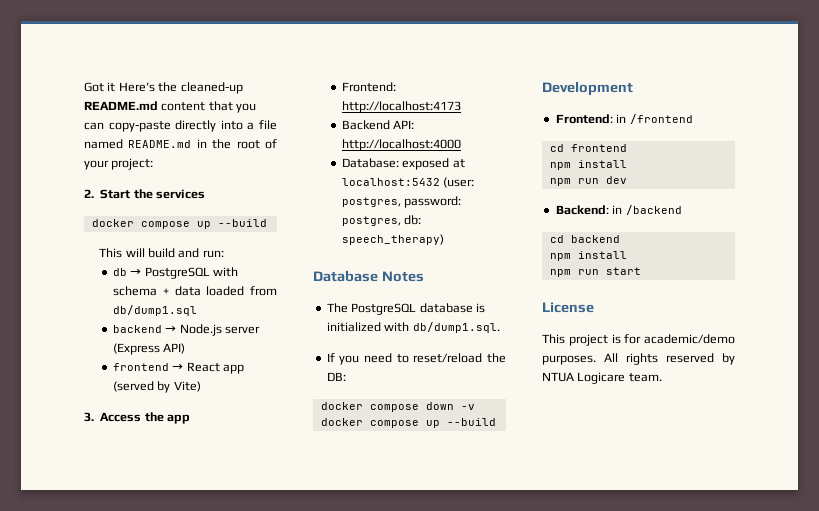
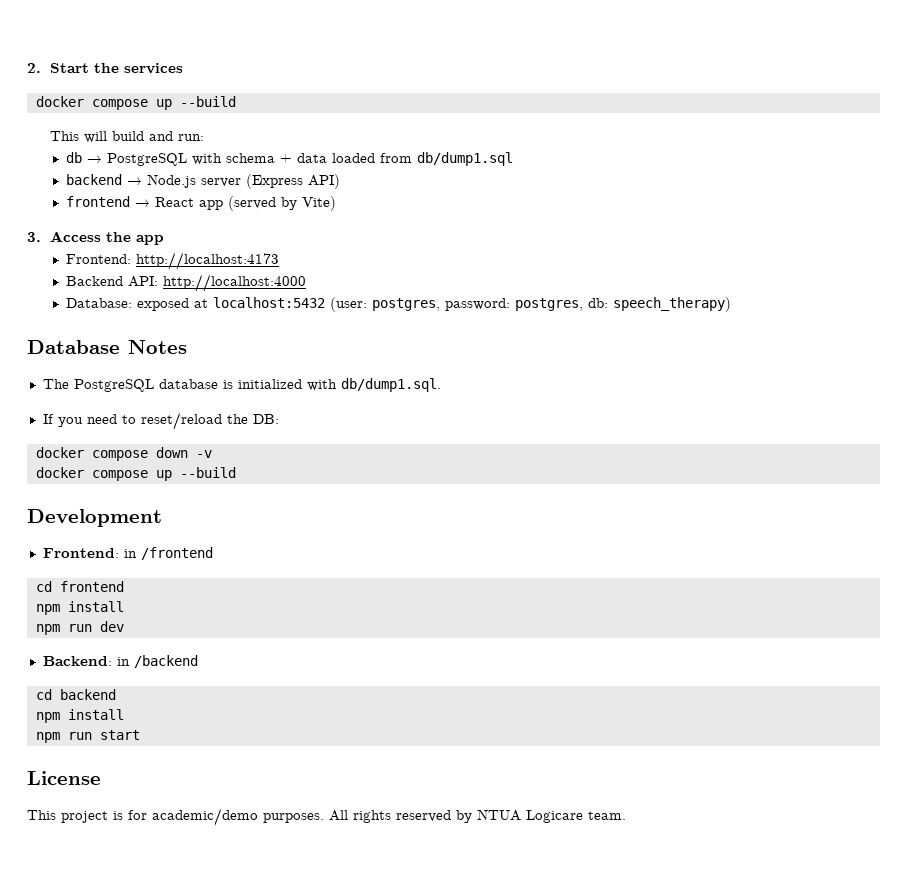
- Got it Here’s the cleaned-up README.md content that you can copy-paste directly into a file named README.md in the root of your project:

